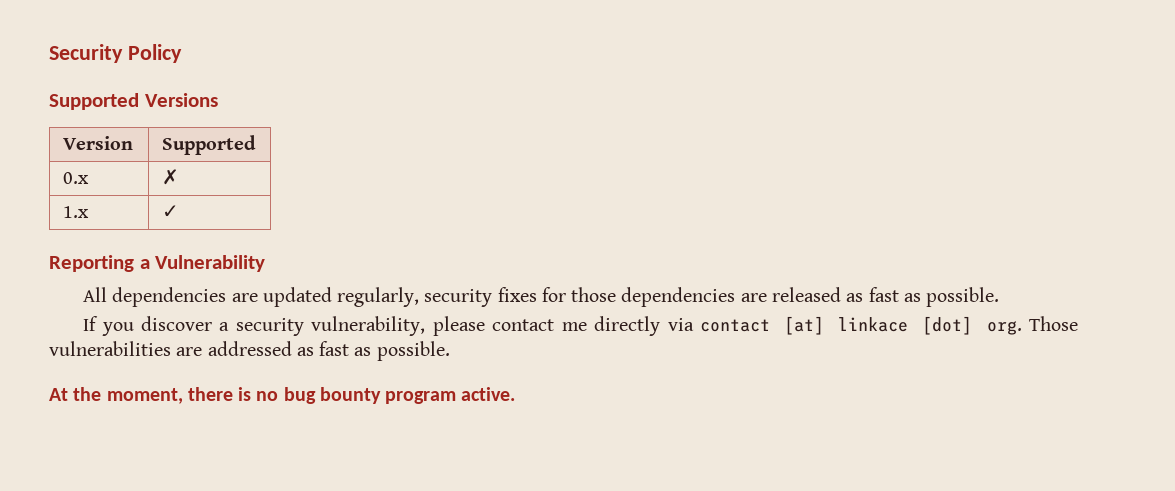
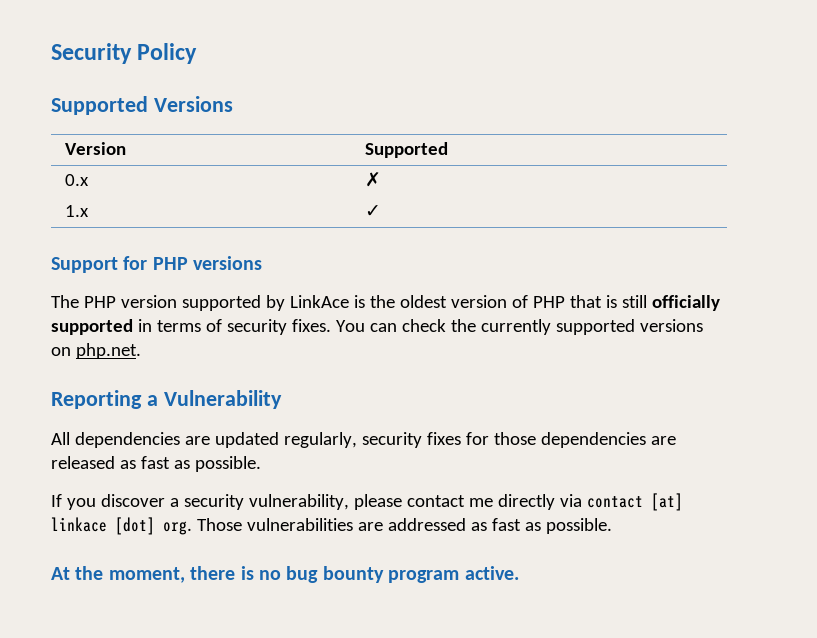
+ Support for PHP versions
+ The PHP version supported by LinkAce is the oldest version of PHP that is still officially supported in terms of security fixes. You can check the currently supported versions on php.net.

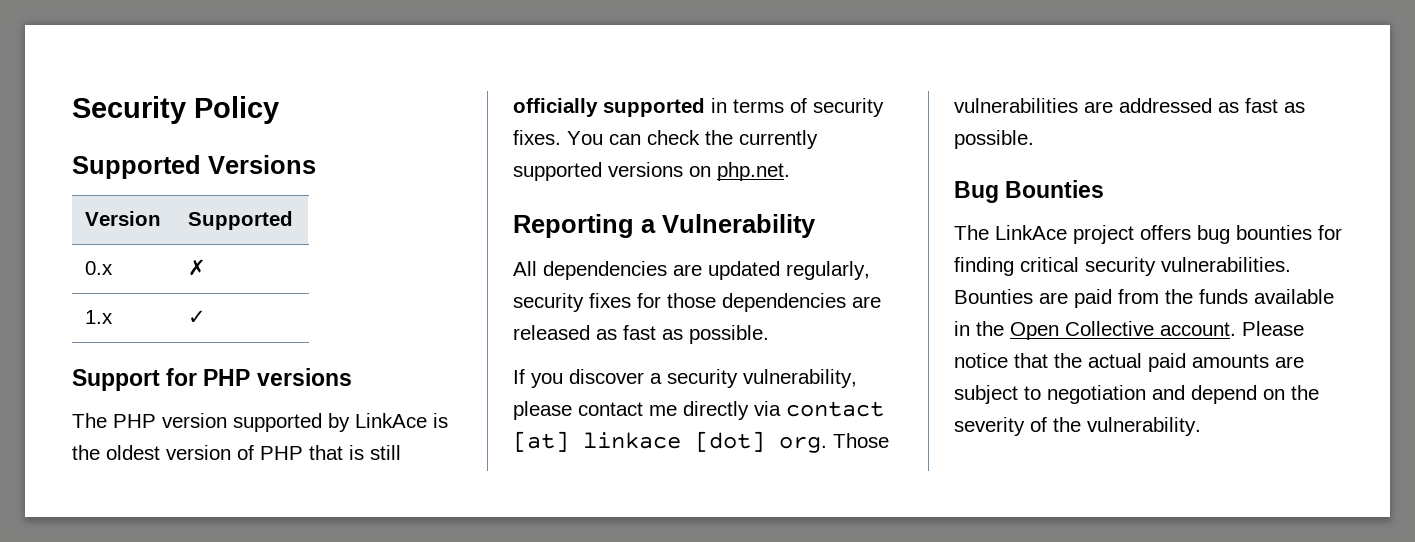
- At the moment, there is no bug bounty program active.
+ Bug Bounties
+ The LinkAce project offers bug bounties for finding critical security vulnerabilities. Bounties are paid from the funds available in the Open Collective account. Please notice that the actual paid amounts are subject to negotiation and depend on the severity of the vulnerability.

